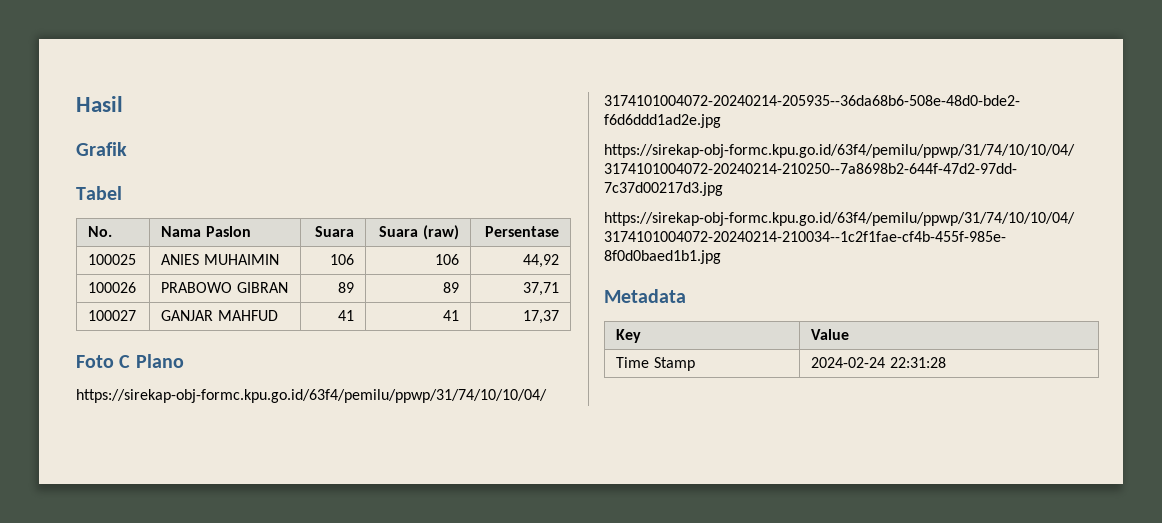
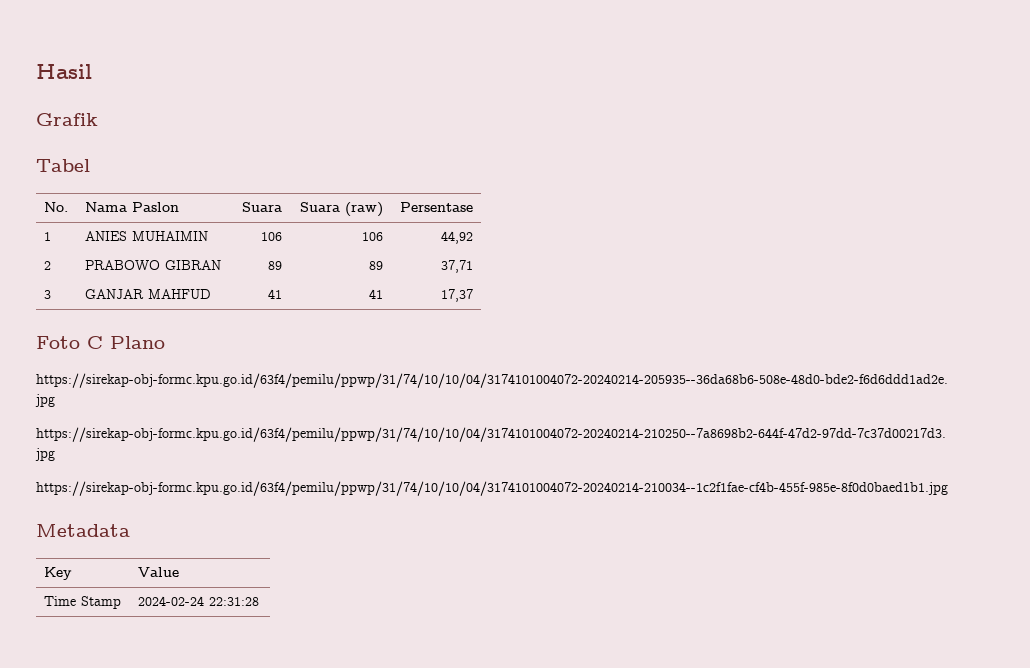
- 100025 | ANIES MUHAIMIN | 106 | 106 | 44,92
+ 1 | ANIES MUHAIMIN | 106 | 106 | 44,92
- 100026 | PRABOWO GIBRAN | 89 | 89 | 37,71
+ 2 | PRABOWO GIBRAN | 89 | 89 | 37,71
- 100027 | GANJAR MAHFUD | 41 | 41 | 17,37
+ 3 | GANJAR MAHFUD | 41 | 41 | 17,37

